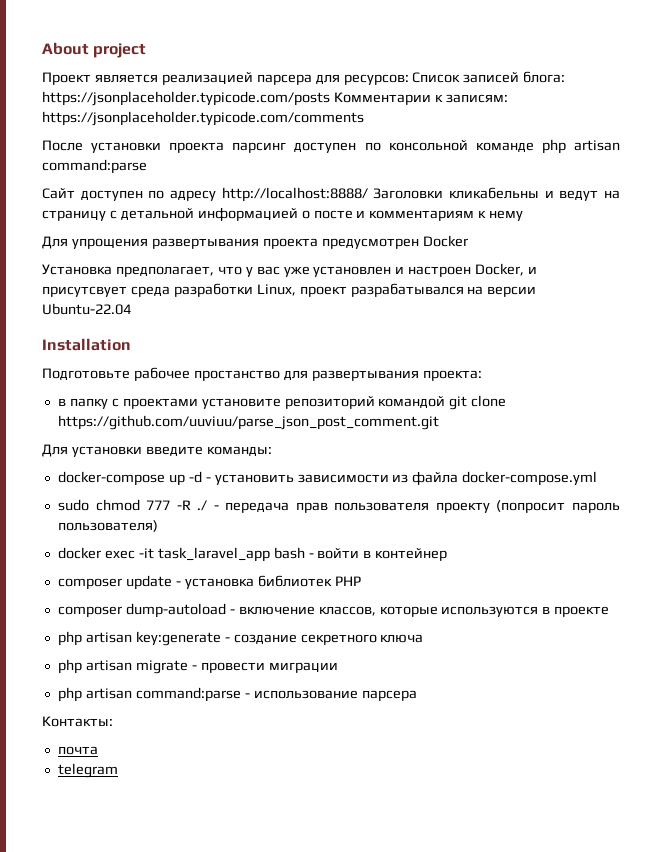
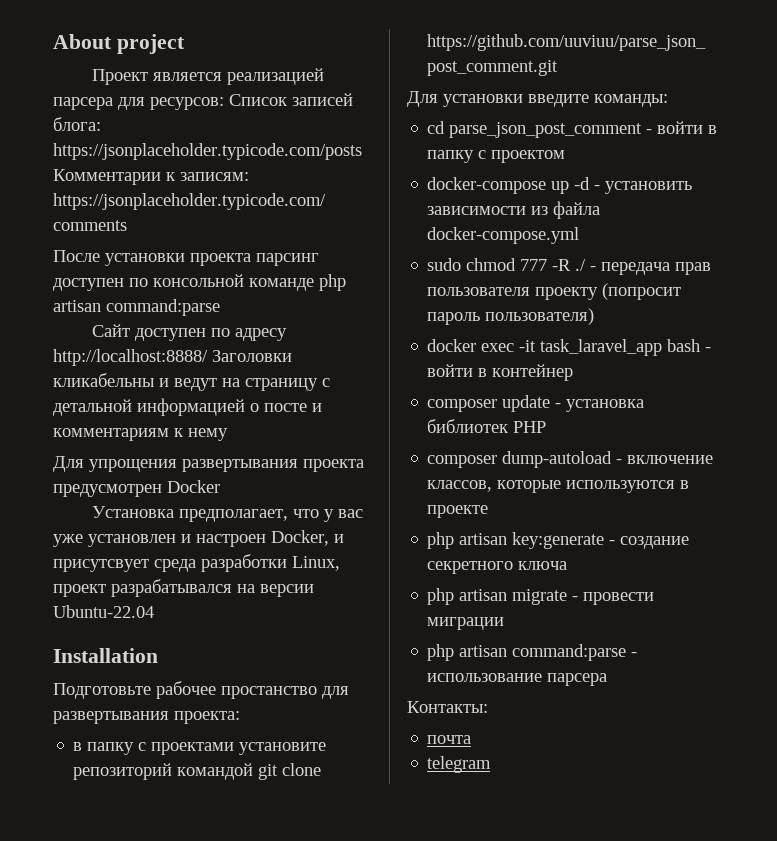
+ cd parse_json_post_comment - войти в папку с проектом

